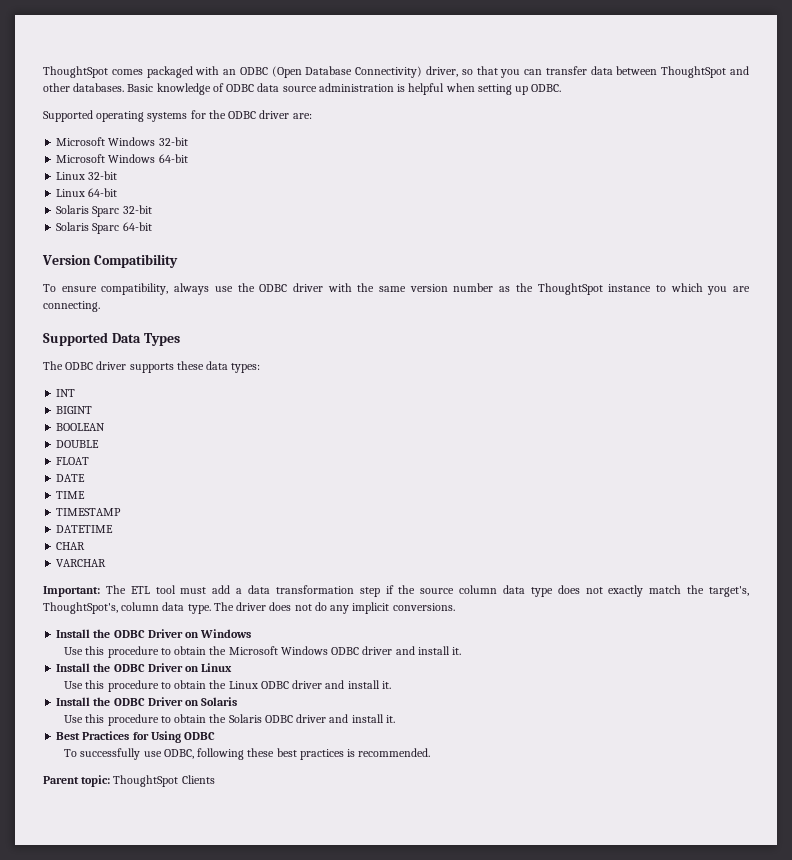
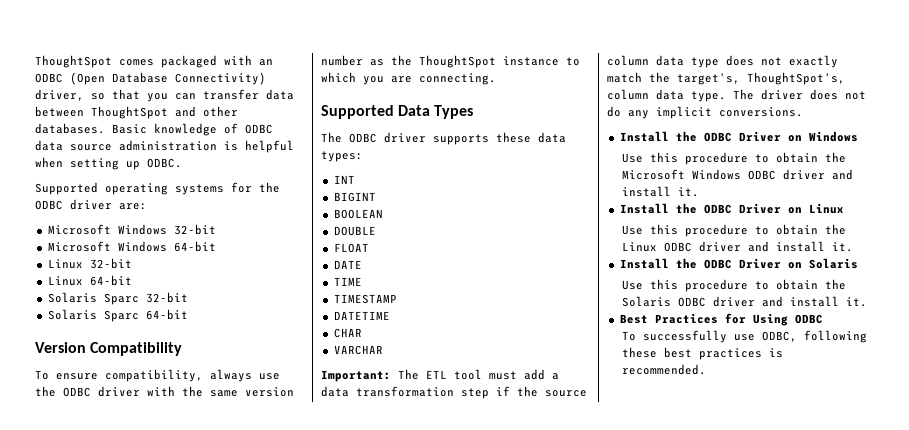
- Parent topic: ThoughtSpot Clients

